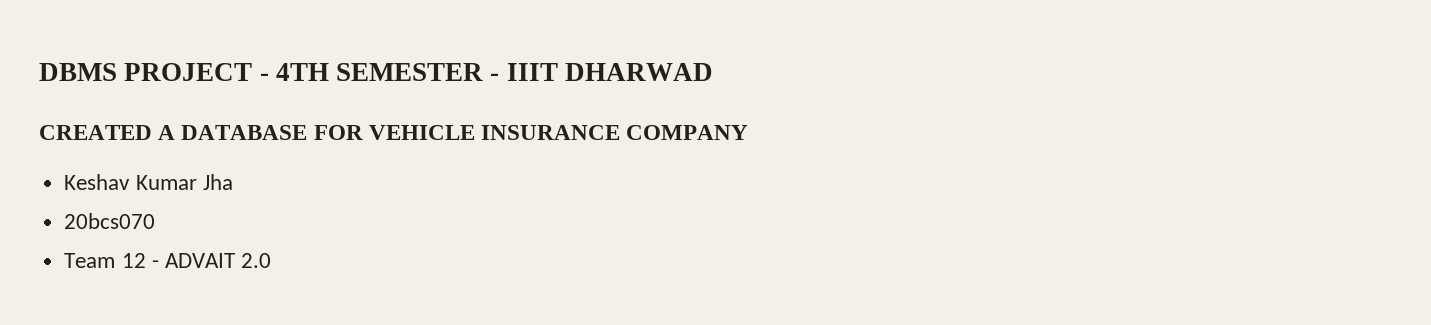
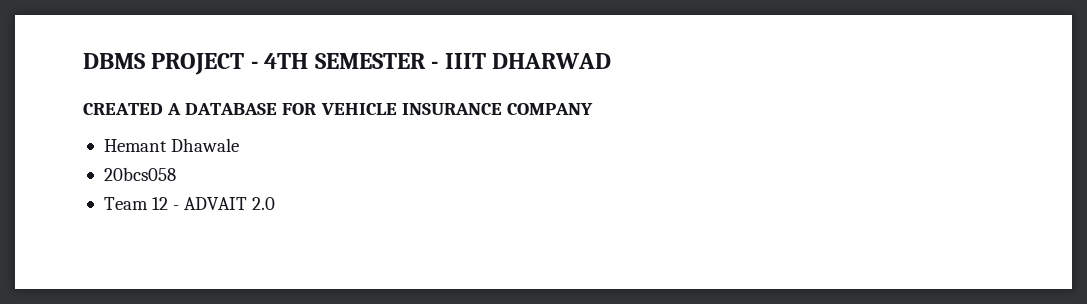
- Keshav Kumar Jha
- 20bcs070
+ Hemant Dhawale
+ 20bcs058

